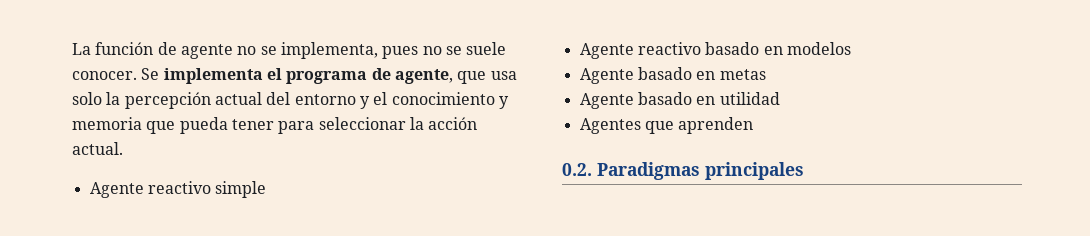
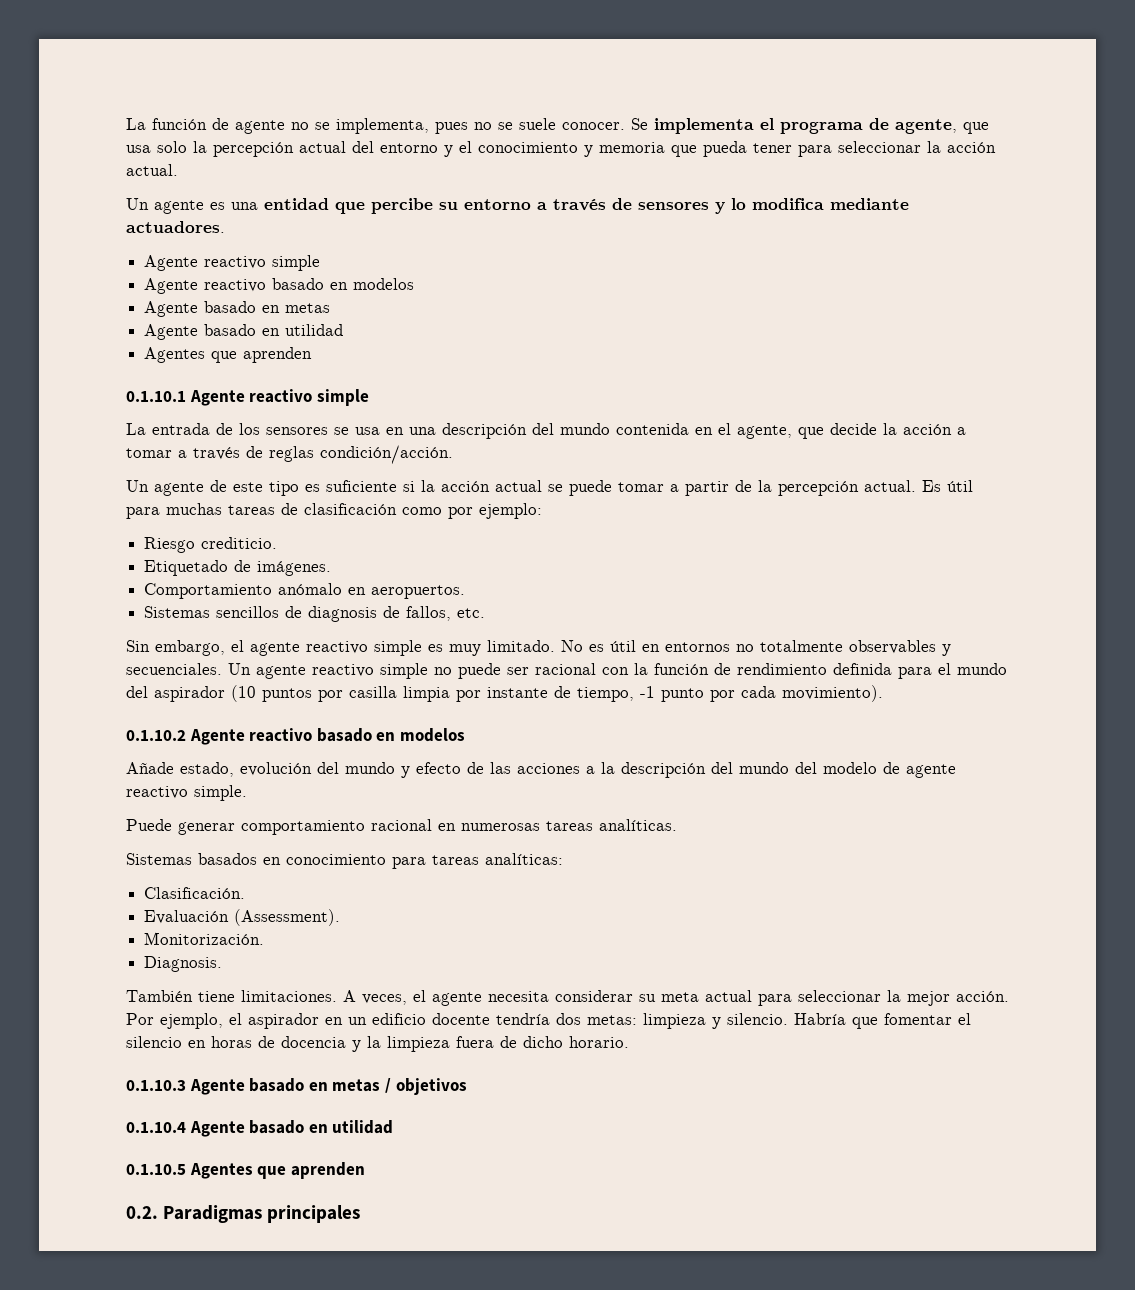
+ Un agente es una entidad que percibe su entorno a través de sensores y lo modifica mediante actuadores.
+ 0.1.10.1 Agente reactivo simple
+ La entrada de los sensores se usa en una descripción del mundo contenida en el agente, que decide la acción a tomar a través de reglas condición/acción.
+ Un agente de este tipo es suficiente si la acción actual se puede tomar a partir de la percepción actual. Es útil para muchas tareas de clasificación como por ejemplo:
+ Riesgo crediticio.
+ Etiquetado de imágenes.
+ Comportamiento anómalo en aeropuertos.
+ Sistemas sencillos de diagnosis de fallos, etc.
+ Sin embargo, el agente reactivo simple es muy limitado. No es útil en entornos no totalmente observables y secuenciales. Un agente reactivo simple no puede ser racional con la función de rendimiento definida para el mundo del aspirador (10 puntos por casilla limpia por instante de tiempo, -1 punto por cada movimiento).
+ 0.1.10.2 Agente reactivo basado en modelos
+ Añade estado, evolución del mundo y efecto de las acciones a la descripción del mundo del modelo de agente reactivo simple.
+ Puede generar comportamiento racional en numerosas tareas analíticas.
+ Sistemas basados en conocimiento para tareas analíticas:
+ Clasificación.
+ Evaluación (Assessment).
+ Monitorización.
+ Diagnosis.
+ También tiene limitaciones. A veces, el agente necesita considerar su meta actual para seleccionar la mejor acción. Por ejemplo, el aspirador en un edificio docente tendría dos metas: limpieza y silencio. Habría que fomentar el silencio en horas de docencia y la limpieza fuera de dicho horario.
+ 0.1.10.3 Agente basado en metas / objetivos
+ 0.1.10.4 Agente basado en utilidad
+ 0.1.10.5 Agentes que aprenden

